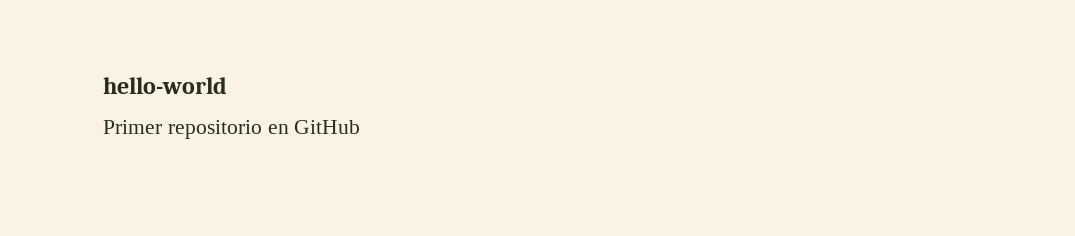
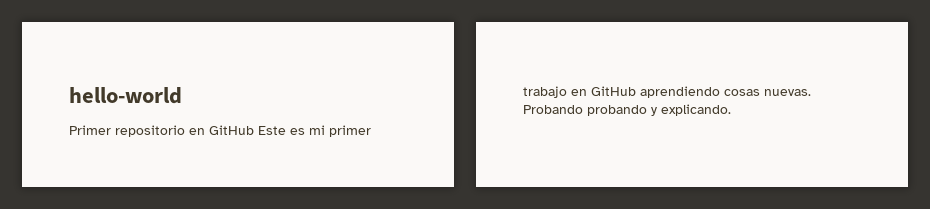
- Primer repositorio en GitHub
+ Primer repositorio en GitHub Este es mi primer trabajo en GitHub aprendiendo cosas nuevas. Probando probando y explicando.

